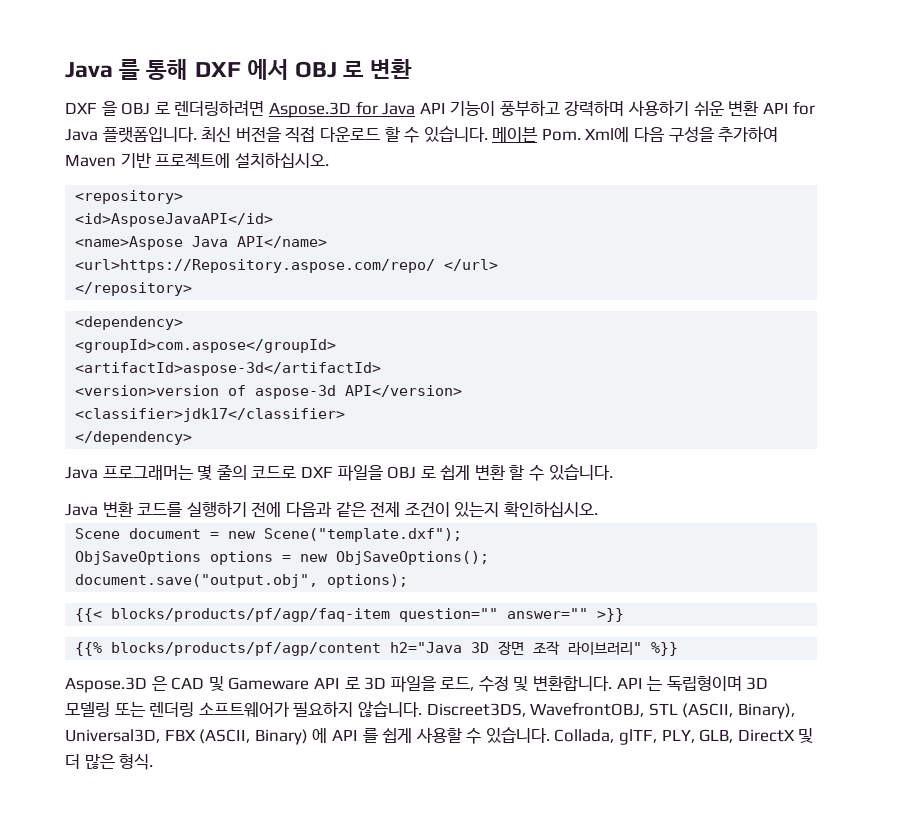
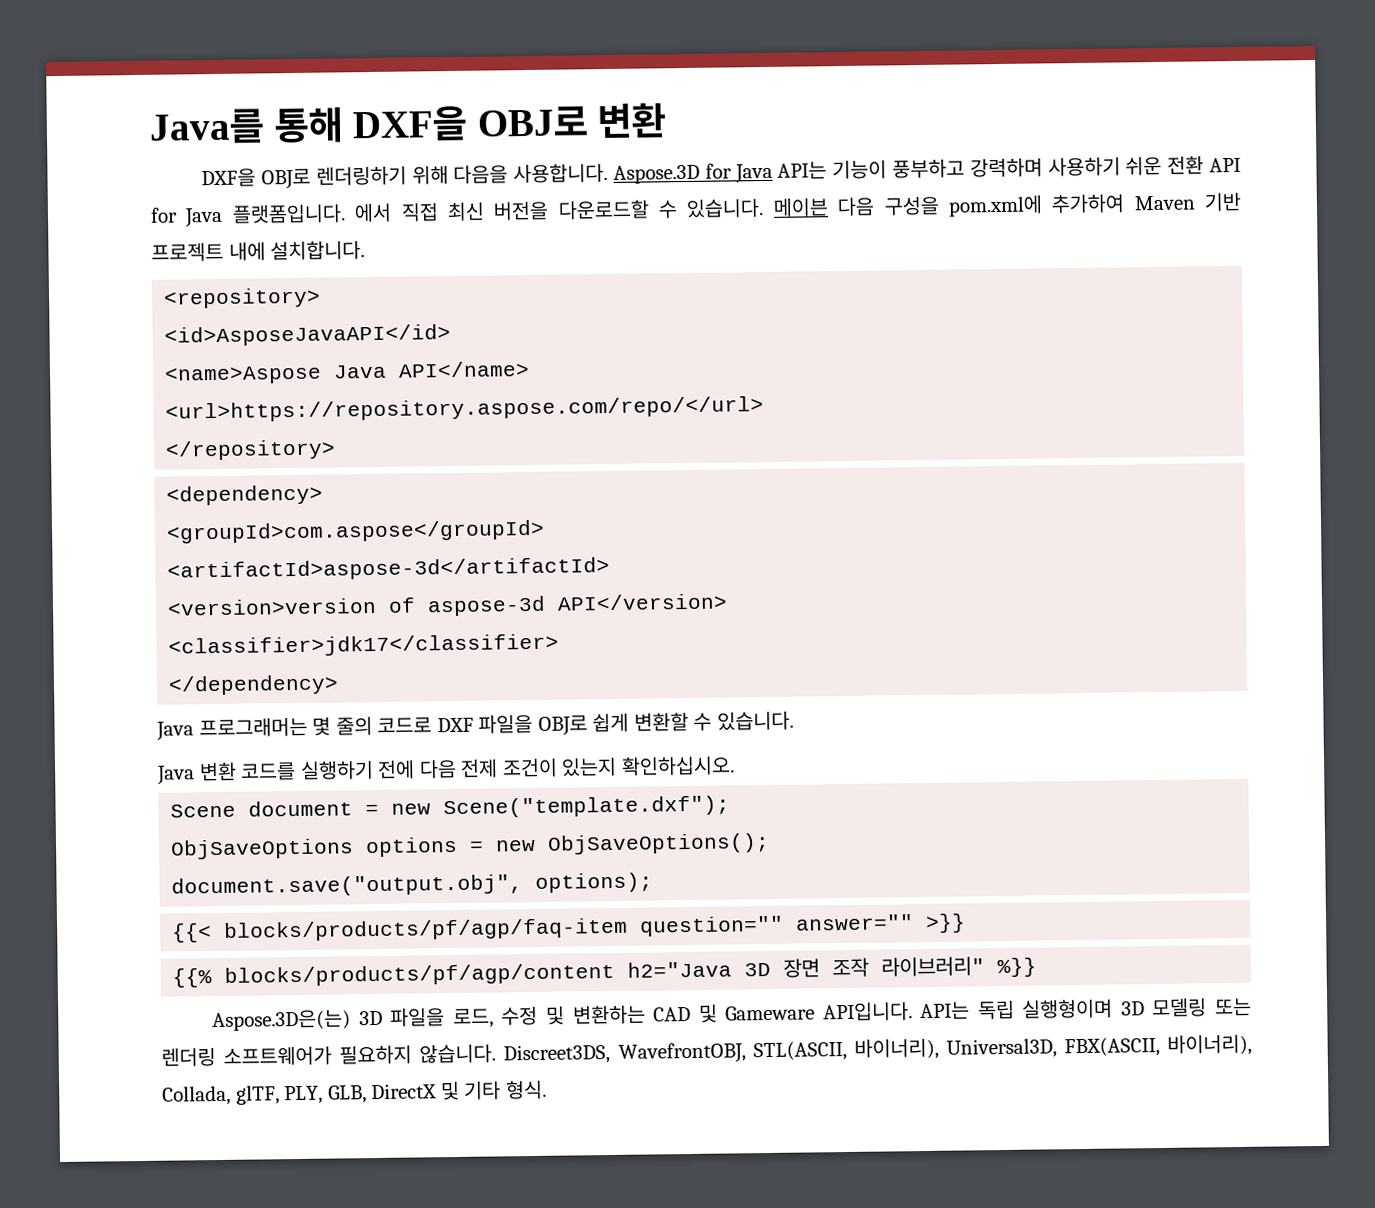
- Java 를 통해 DXF 에서 OBJ 로 변환
- DXF 을 OBJ 로 렌더링하려면 Aspose.3D for Java API 기능이 풍부하고 강력하며 사용하기 쉬운 변환 API for Java 플랫폼입니다.
+ Java를 통해 DXF을 OBJ로 변환
+ DXF을 OBJ로 렌더링하기 위해 다음을 사용합니다. Aspose.3D for Java API는 기능이 풍부하고 강력하며 사용하기 쉬운 전환 API for Java 플랫폼입니다.
- 최신 버전을 직접 다운로드 할 수 있습니다.
+ 에서 직접 최신 버전을 다운로드할 수 있습니다.
- 메이븐 Pom. Xml에 다음 구성을 추가하여 Maven 기반 프로젝트에 설치하십시오.
+ 메이븐 다음 구성을 pom.xml에 추가하여 Maven 기반 프로젝트 내에 설치합니다.
- <url>https://Repository.aspose.com/repo/ </url>
+ <url>https://repository.aspose.com/repo/</url>
- Java 프로그래머는 몇 줄의 코드로 DXF 파일을 OBJ 로 쉽게 변환 할 수 있습니다.
+ Java 프로그래머는 몇 줄의 코드로 DXF 파일을 OBJ로 쉽게 변환할 수 있습니다.
- Java 변환 코드를 실행하기 전에 다음과 같은 전제 조건이 있는지 확인하십시오.
+ Java 변환 코드를 실행하기 전에 다음 전제 조건이 있는지 확인하십시오.
- Aspose.3D 은 CAD 및 Gameware API 로 3D 파일을 로드, 수정 및 변환합니다. API 는 독립형이며 3D 모델링 또는 렌더링 소프트웨어가 필요하지 않습니다.
+ Aspose.3D은(는) 3D 파일을 로드, 수정 및 변환하는 CAD 및 Gameware API입니다. API는 독립 실행형이며 3D 모델링 또는 렌더링 소프트웨어가 필요하지 않습니다.
- Discreet3DS, WavefrontOBJ, STL (ASCII, Binary), Universal3D, FBX (ASCII, Binary) 에 API 를 쉽게 사용할 수 있습니다. Collada, glTF, PLY, GLB, DirectX 및 더 많은 형식.
+ Discreet3DS, WavefrontOBJ, STL(ASCII, 바이너리), Universal3D, FBX(ASCII, 바이너리), Collada, glTF, PLY, GLB, DirectX 및 기타 형식.

